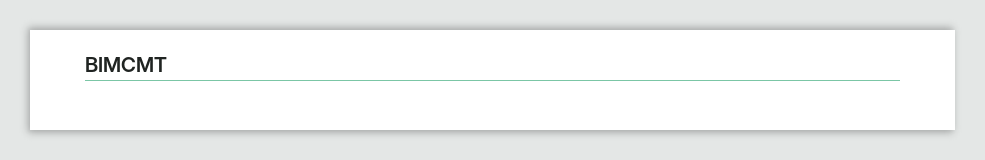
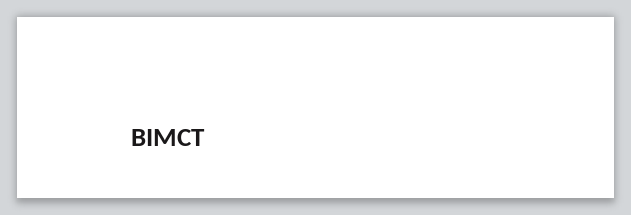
- BIMCMT
+ BIMCT

